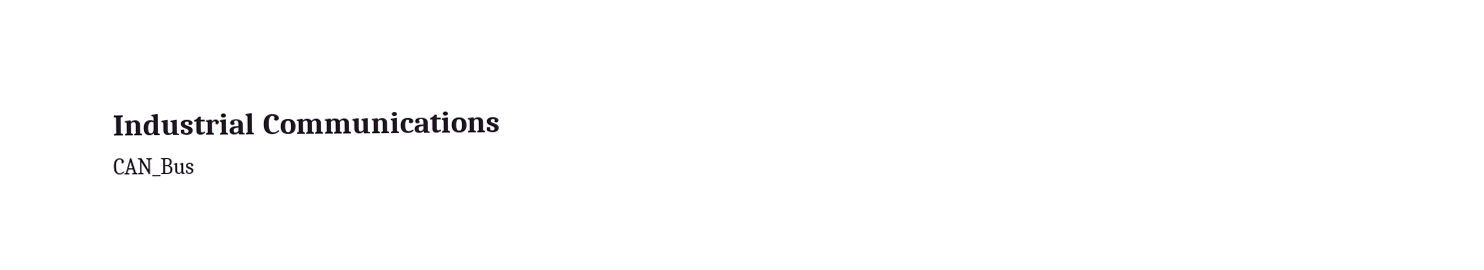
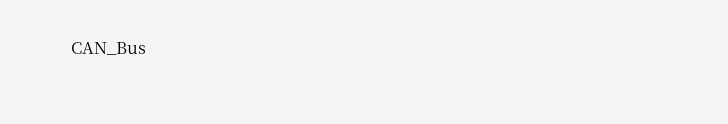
- Industrial Communications

